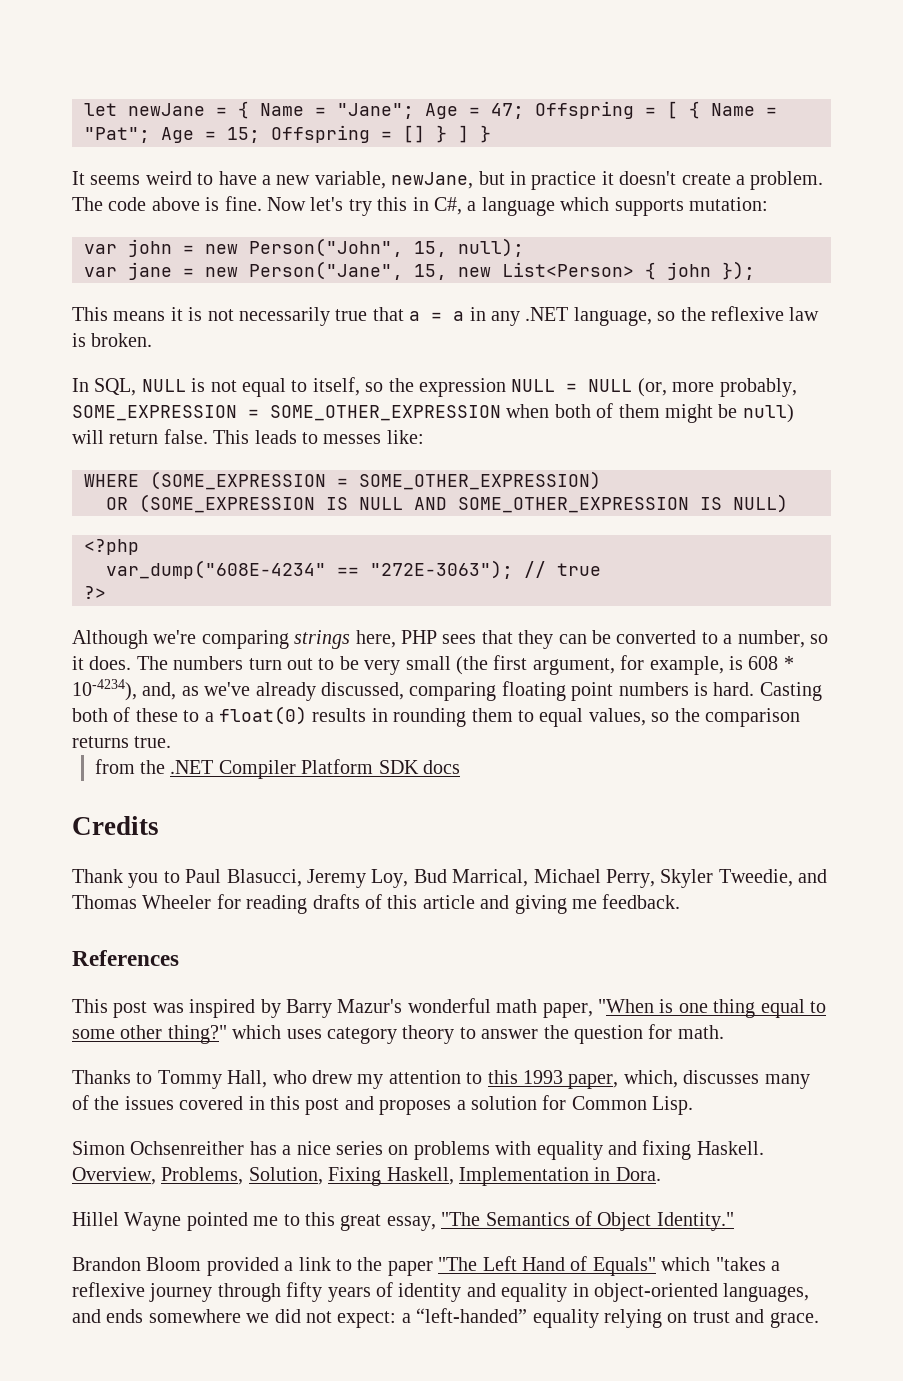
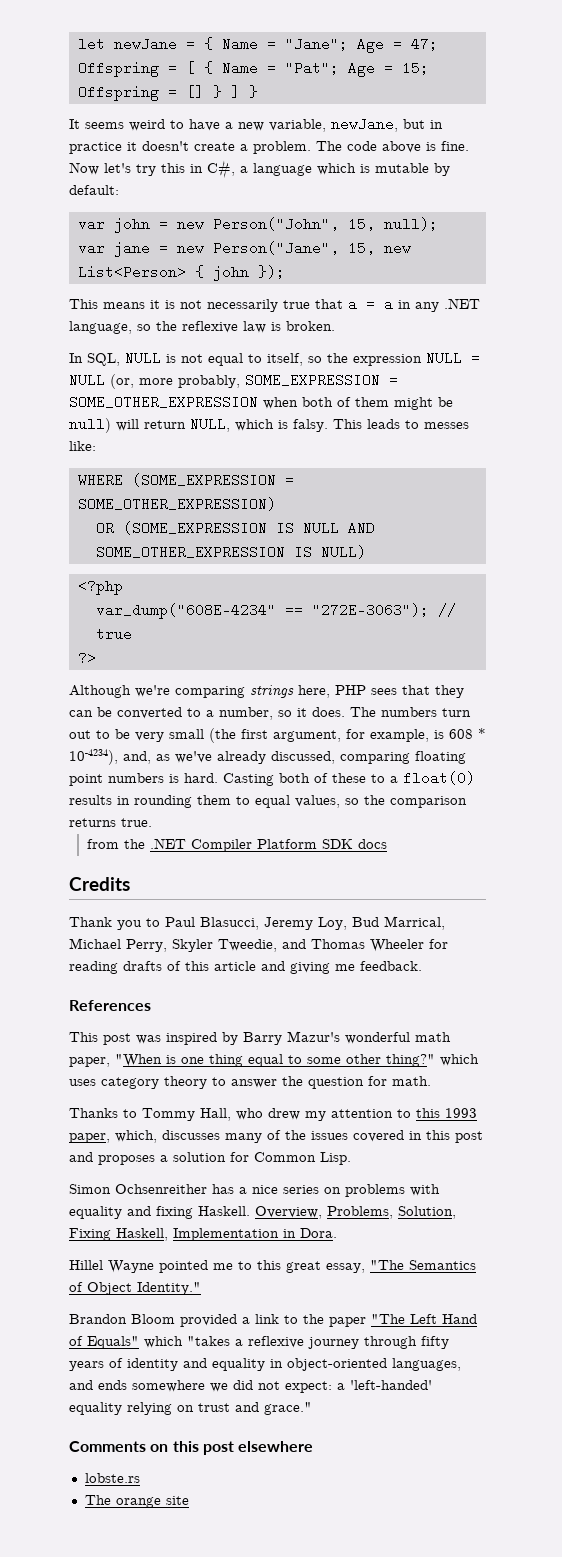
- Now let's try this in C#, a language which supports mutation:
+ Now let's try this in C#, a language which is mutable by default:
- In SQL, NULL is not equal to itself, so the expression NULL = NULL (or, more probably, SOME_EXPRESSION = SOME_OTHER_EXPRESSION when both of them might be null) will return false.
+ In SQL, NULL is not equal to itself, so the expression NULL = NULL (or, more probably, SOME_EXPRESSION = SOME_OTHER_EXPRESSION when both of them might be null) will return NULL, which is falsy.
- Brandon Bloom provided a link to the paper "The Left Hand of Equals" which "takes a reflexive journey through fifty years of identity and equality in object-oriented languages, and ends somewhere we did not expect: a “left-handed” equality relying on trust and grace.
+ Brandon Bloom provided a link to the paper "The Left Hand of Equals" which "takes a reflexive journey through fifty years of identity and equality in object-oriented languages, and ends somewhere we did not expect: a 'left-handed' equality relying on trust and grace."
+ Comments on this post elsewhere
+ lobste.rs
+ The orange site

